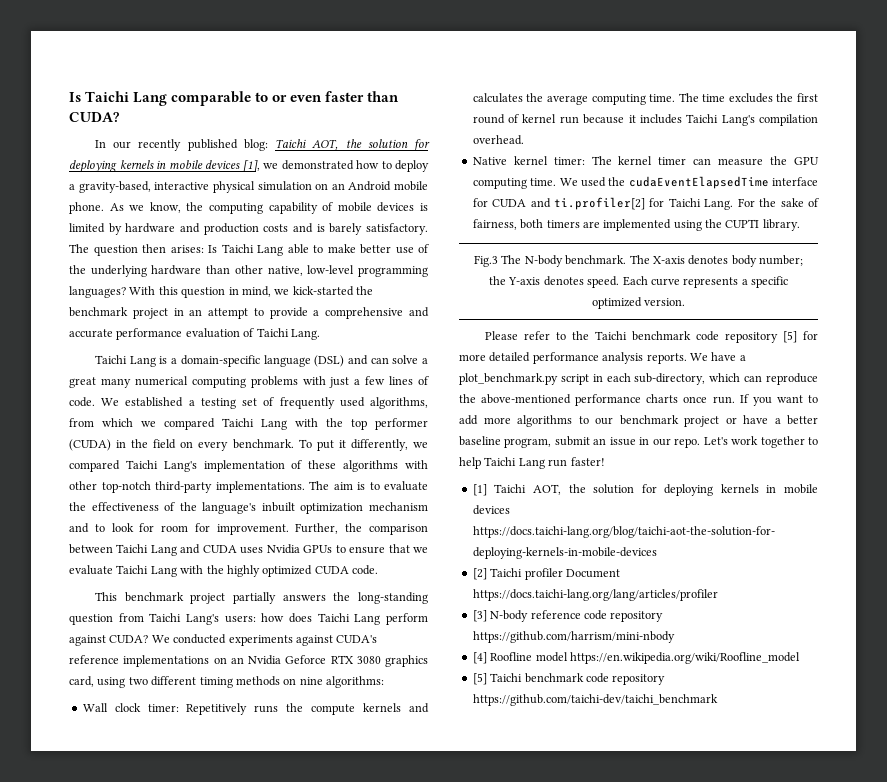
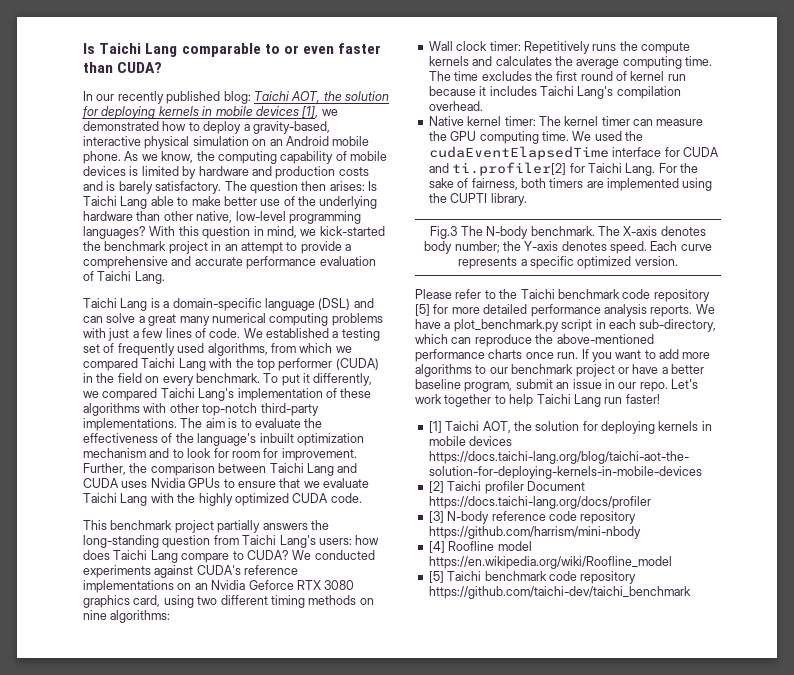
- This benchmark project partially answers the long-standing question from Taichi Lang's users: how does Taichi Lang perform against CUDA?
+ This benchmark project partially answers the long-standing question from Taichi Lang's users: how does Taichi Lang compare to CUDA?
- [2] Taichi profiler Document https://docs.taichi-lang.org/lang/articles/profiler
+ [2] Taichi profiler Document https://docs.taichi-lang.org/docs/profiler

